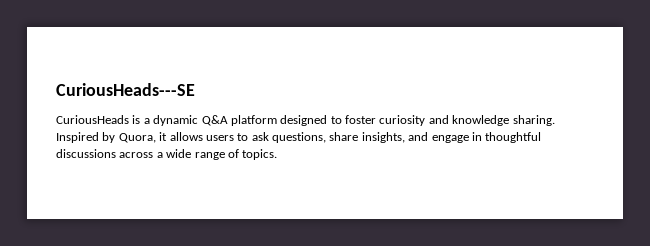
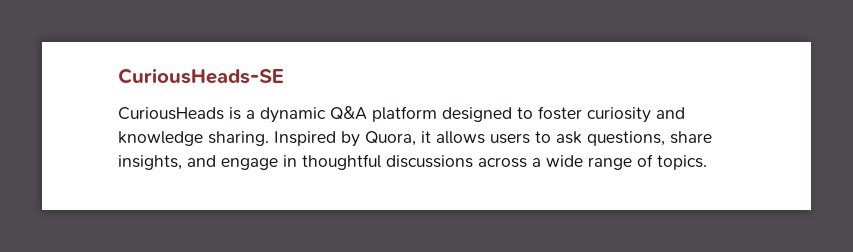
- CuriousHeads---SE
+ CuriousHeads-SE

